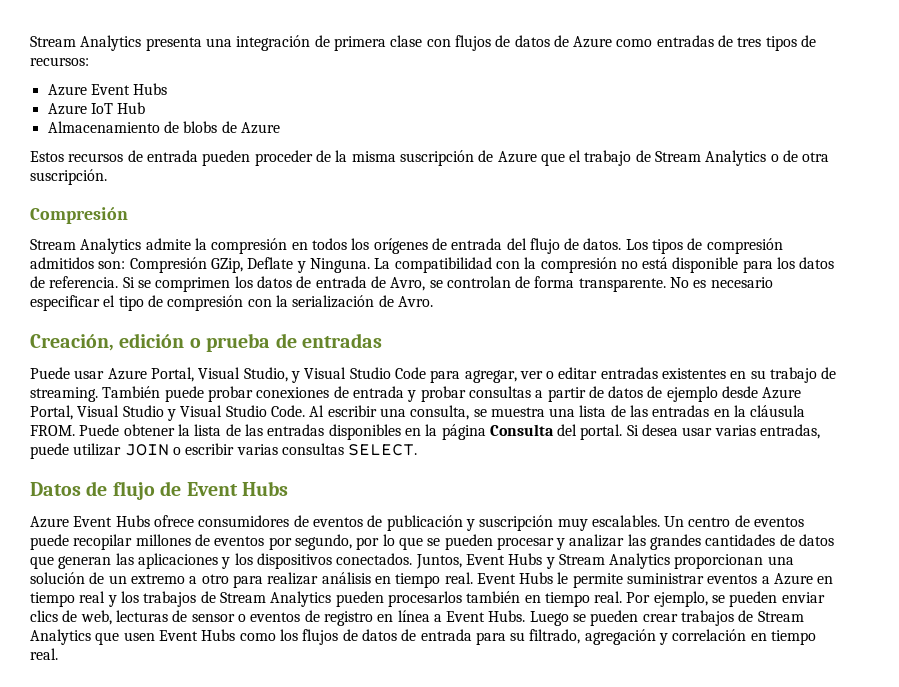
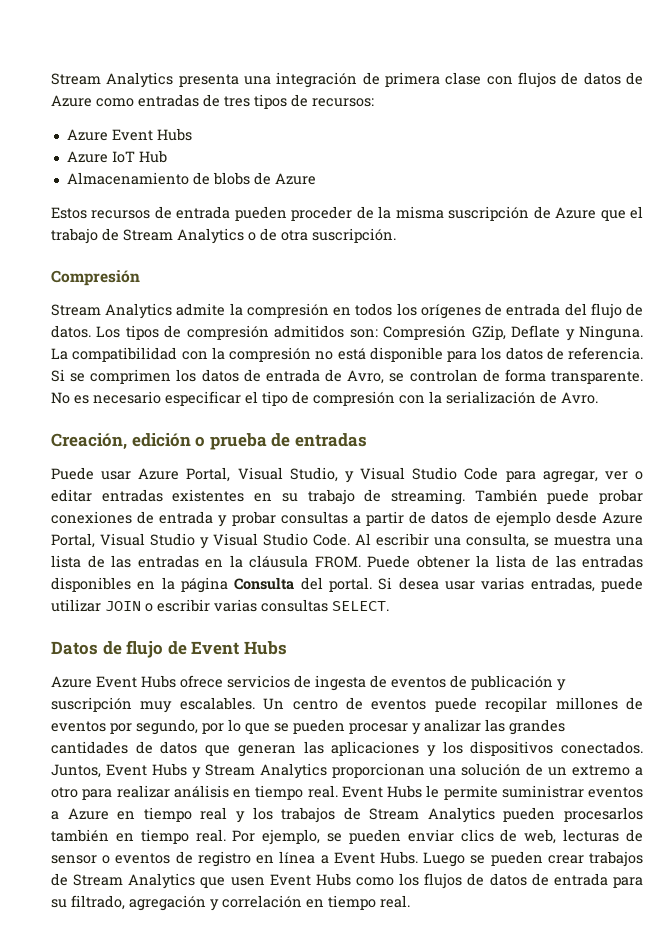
- Azure Event Hubs ofrece consumidores de eventos de publicación y suscripción muy escalables.
+ Azure Event Hubs ofrece servicios de ingesta de eventos de publicación y suscripción muy escalables.

